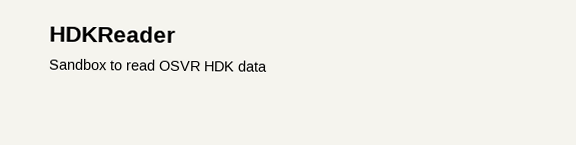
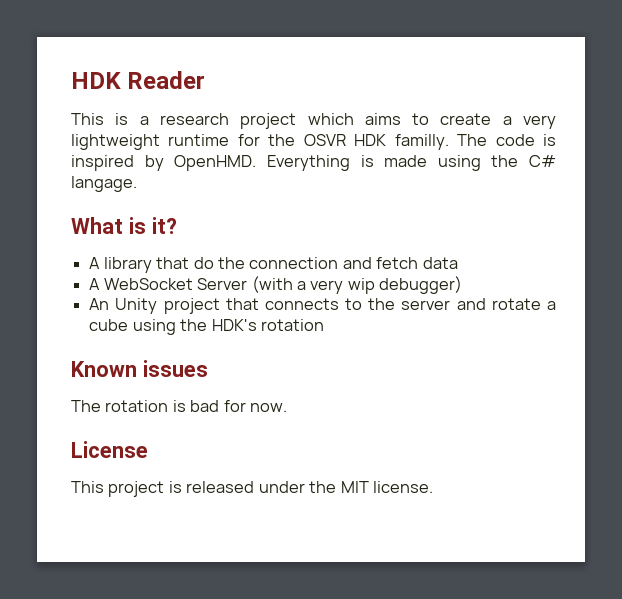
- HDKReader
- Sandbox to read OSVR HDK data
+ HDK Reader
+ This is a research project which aims to create a very lightweight runtime for the OSVR HDK familly. The code is inspired by OpenHMD. Everything is made using the C# langage.
+ What is it?
+ A library that do the connection and fetch data
+ A WebSocket Server (with a very wip debugger)
+ An Unity project that connects to the server and rotate a cube using the HDK's rotation
+ Known issues
+ The rotation is bad for now.
+ License
+ This project is released under the MIT license.

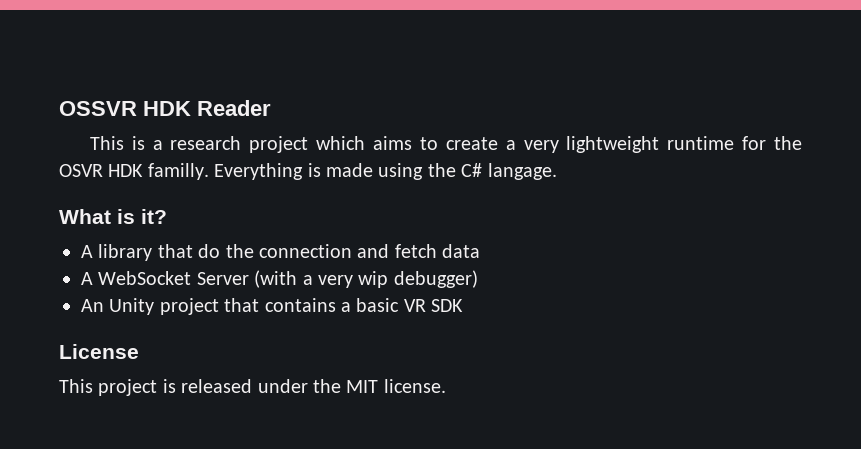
- HDK Reader
+ OSSVR HDK Reader
- The code is inspired by OpenHMD.
- An Unity project that connects to the server and rotate a cube using the HDK's rotation
- Known issues
- The rotation is bad for now.
+ An Unity project that contains a basic VR SDK

